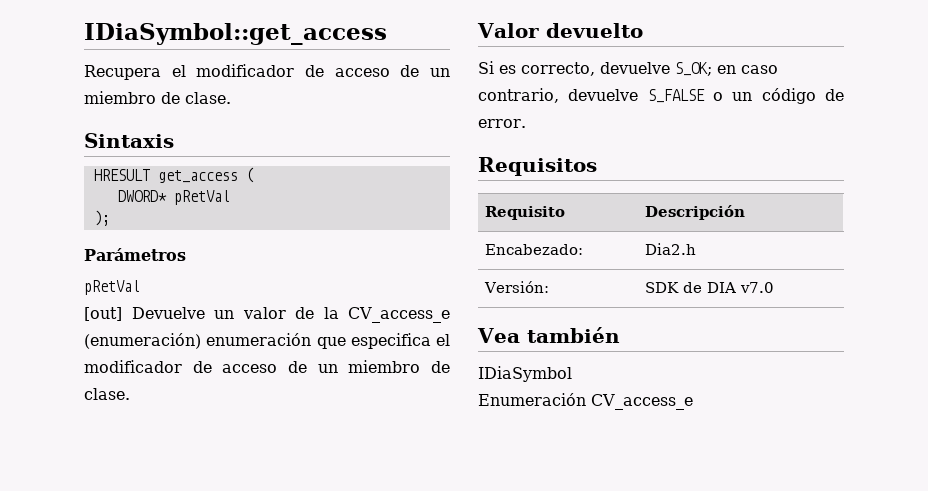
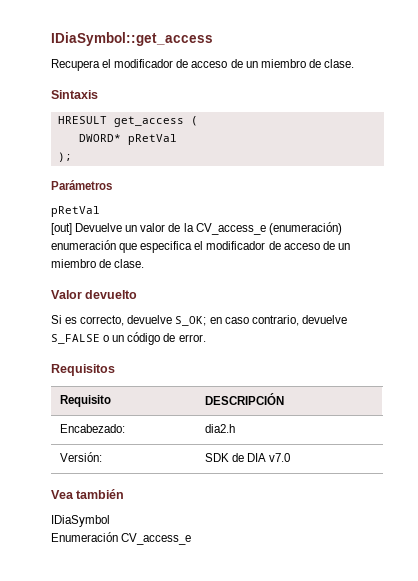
- Requisito | Descripción
+ Requisito | DESCRIPCIÓN
- Encabezado: | Dia2.h
+ Encabezado: | dia2.h

